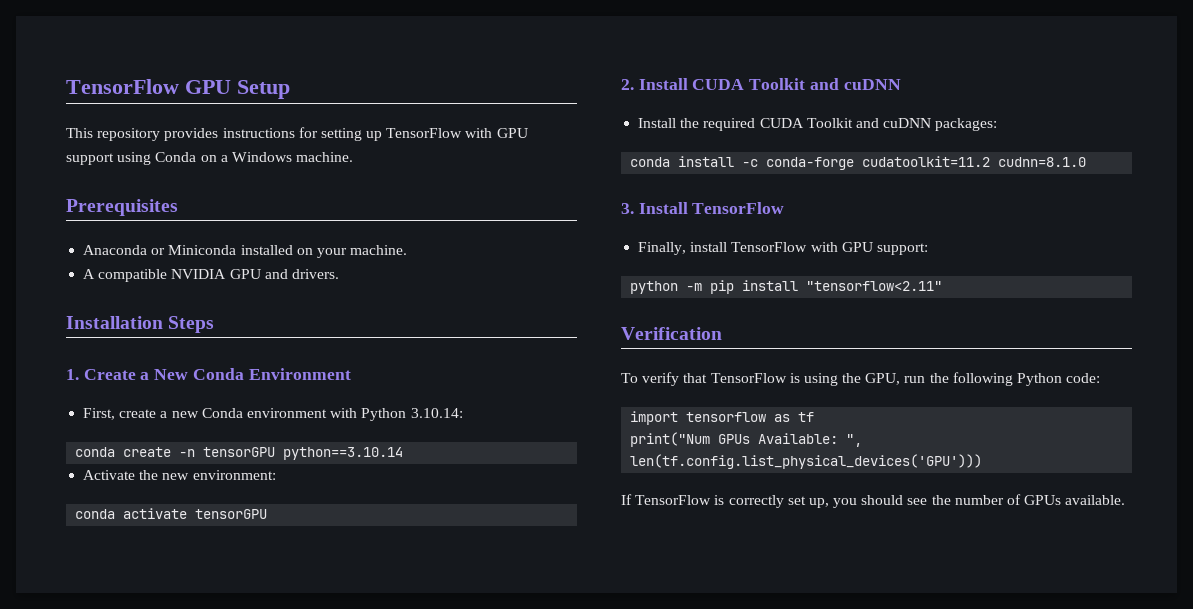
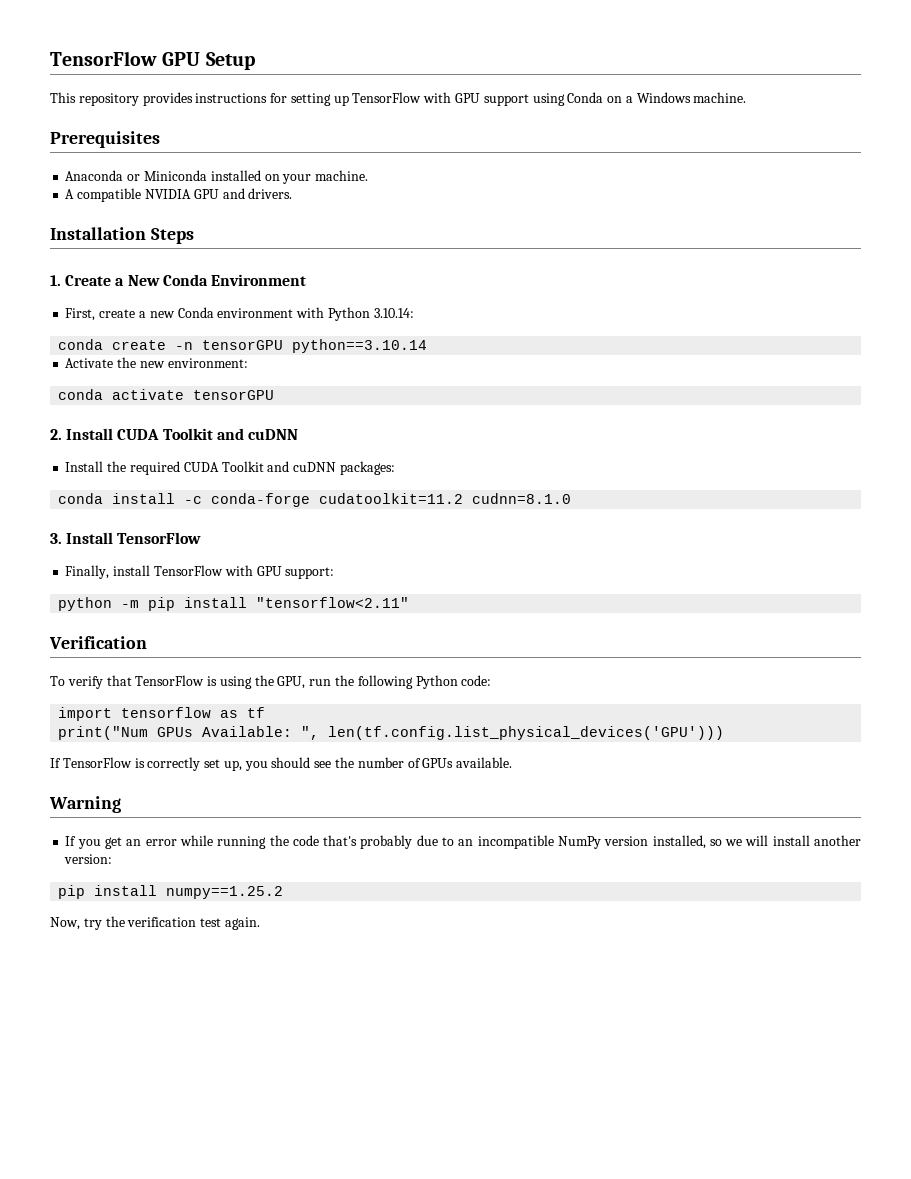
+ Warning
+ If you get an error while running the code that's probably due to an incompatible NumPy version installed, so we will install another version:
+ pip install numpy==1.25.2
+ Now, try the verification test again.

